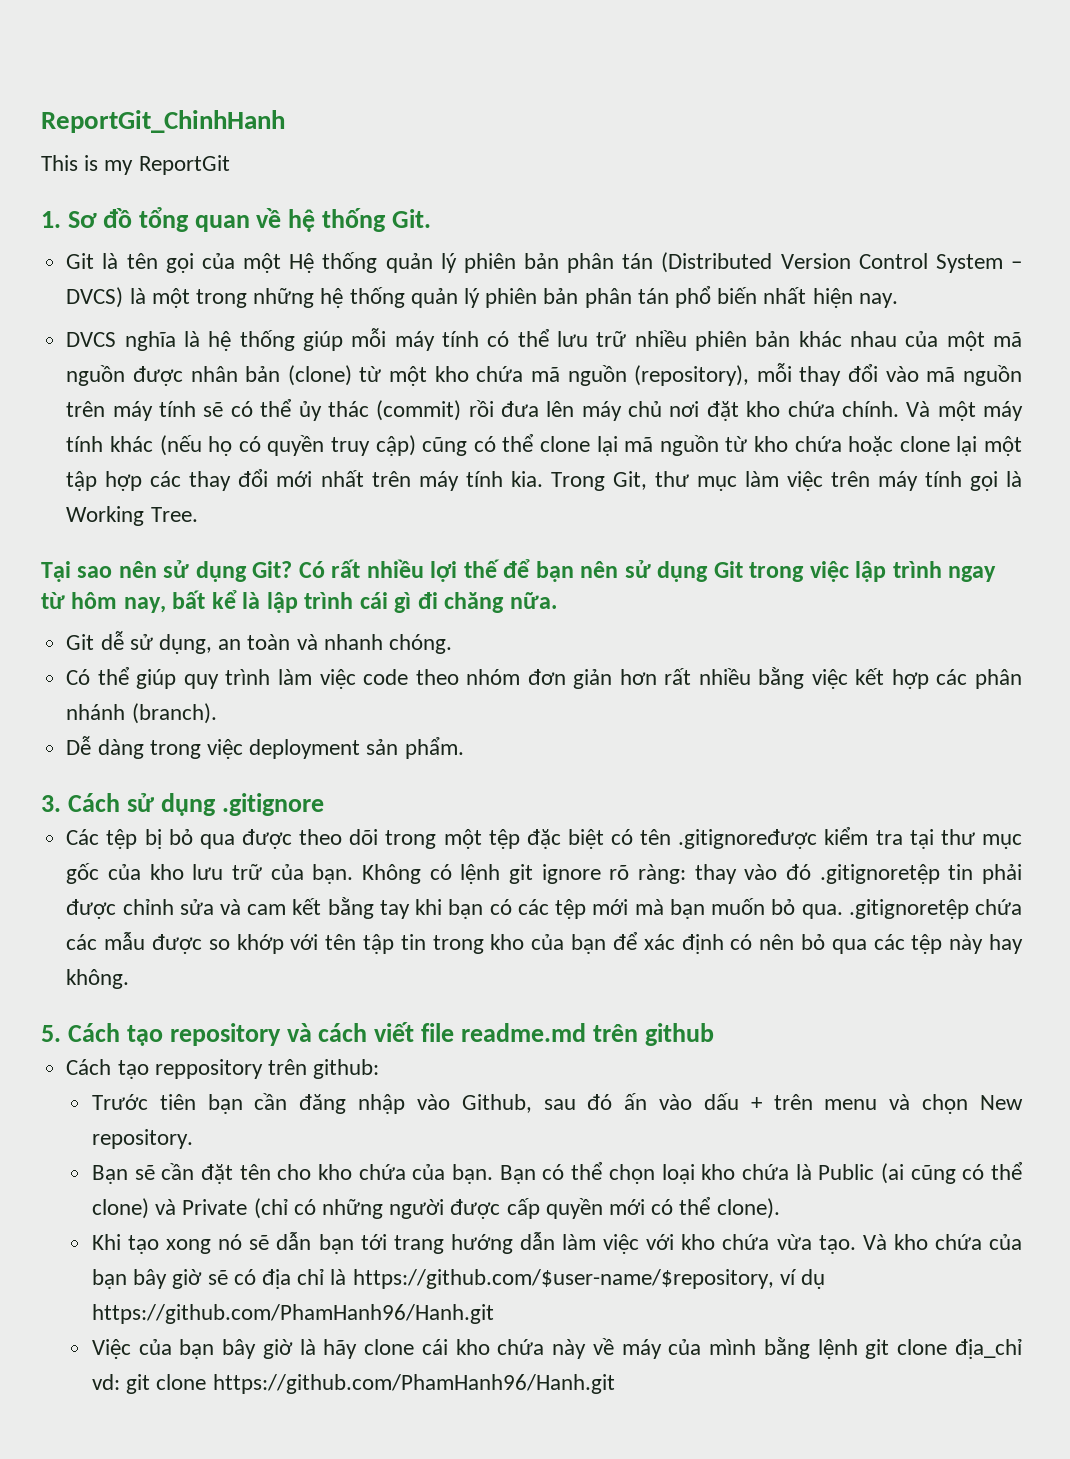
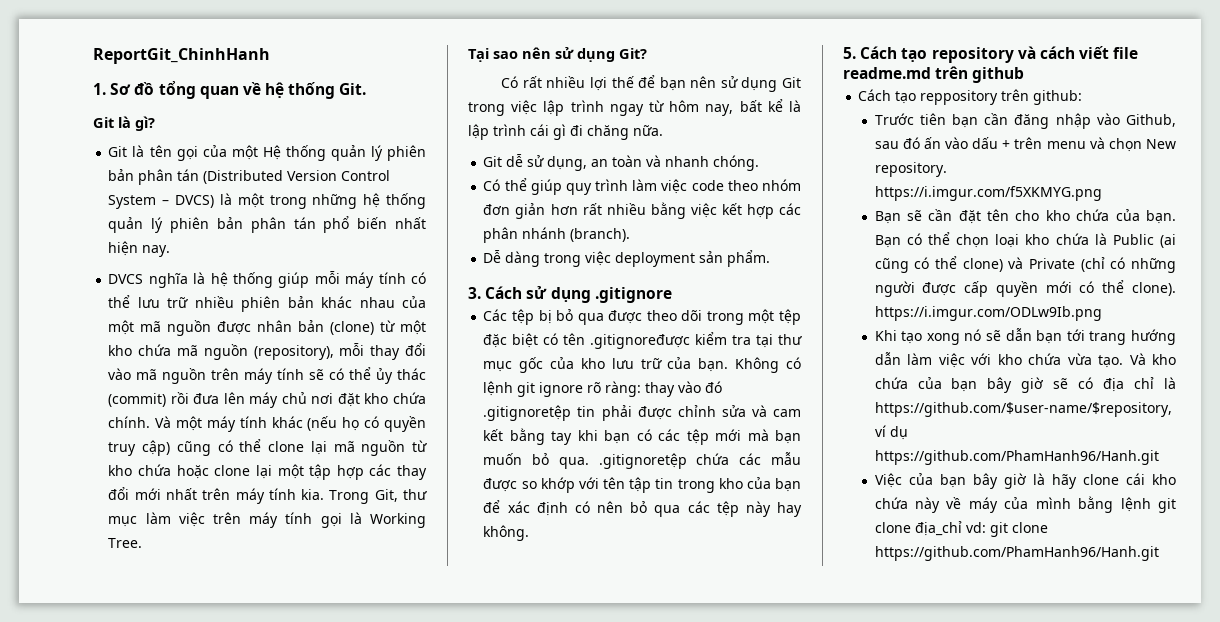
- This is my ReportGit
+ Git là gì?
- Tại sao nên sử dụng Git? Có rất nhiều lợi thế để bạn nên sử dụng Git trong việc lập trình ngay từ hôm nay, bất kể là lập trình cái gì đi chăng nữa.
+ Tại sao nên sử dụng Git?
+ Có rất nhiều lợi thế để bạn nên sử dụng Git trong việc lập trình ngay từ hôm nay, bất kể là lập trình cái gì đi chăng nữa.
- Trước tiên bạn cần đăng nhập vào Github, sau đó ấn vào dấu + trên menu và chọn New repository.
+ Trước tiên bạn cần đăng nhập vào Github, sau đó ấn vào dấu + trên menu và chọn New repository. https://i.imgur.com/f5XKMYG.png
- Bạn có thể chọn loại kho chứa là Public (ai cũng có thể clone) và Private (chỉ có những người được cấp quyền mới có thể clone).
+ Bạn có thể chọn loại kho chứa là Public (ai cũng có thể clone) và Private (chỉ có những người được cấp quyền mới có thể clone). https://i.imgur.com/ODLw9Ib.png

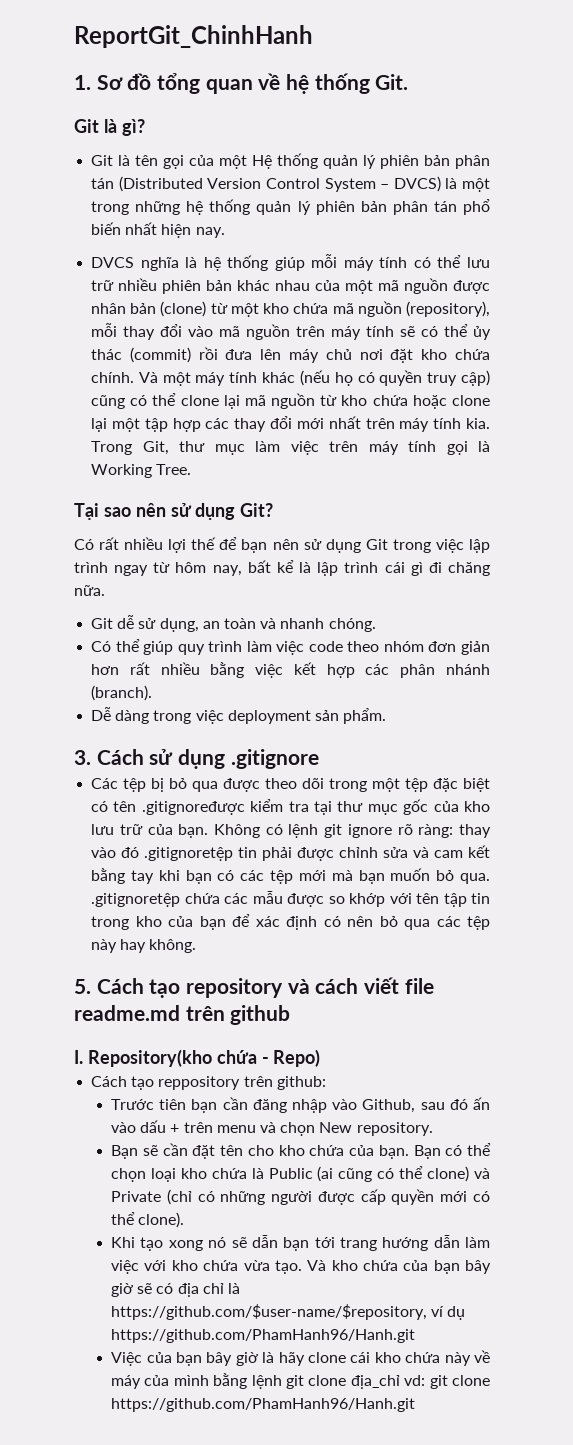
+ I. Repository(kho chứa - Repo)
- Trước tiên bạn cần đăng nhập vào Github, sau đó ấn vào dấu + trên menu và chọn New repository. https://i.imgur.com/f5XKMYG.png
+ Trước tiên bạn cần đăng nhập vào Github, sau đó ấn vào dấu + trên menu và chọn New repository.
- Bạn có thể chọn loại kho chứa là Public (ai cũng có thể clone) và Private (chỉ có những người được cấp quyền mới có thể clone). https://i.imgur.com/ODLw9Ib.png
+ Bạn có thể chọn loại kho chứa là Public (ai cũng có thể clone) và Private (chỉ có những người được cấp quyền mới có thể clone).

